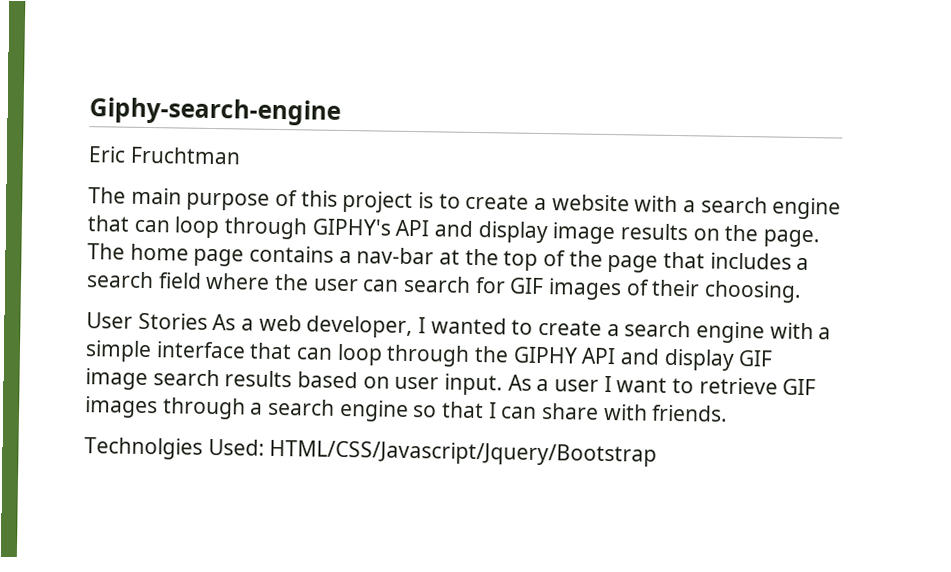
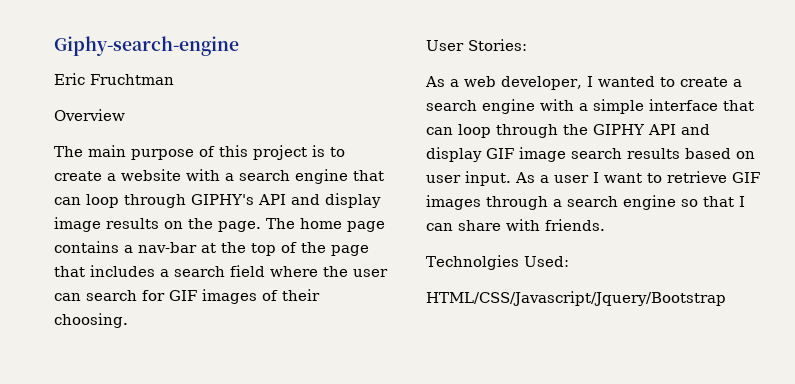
+ Overview
- User Stories As a web developer, I wanted to create a search engine with a simple interface that can loop through the GIPHY API and display GIF image search results based on user input.
+ User Stories:
+ As a web developer, I wanted to create a search engine with a simple interface that can loop through the GIPHY API and display GIF image search results based on user input.
- Technolgies Used: HTML/CSS/Javascript/Jquery/Bootstrap
+ Technolgies Used:
+ HTML/CSS/Javascript/Jquery/Bootstrap

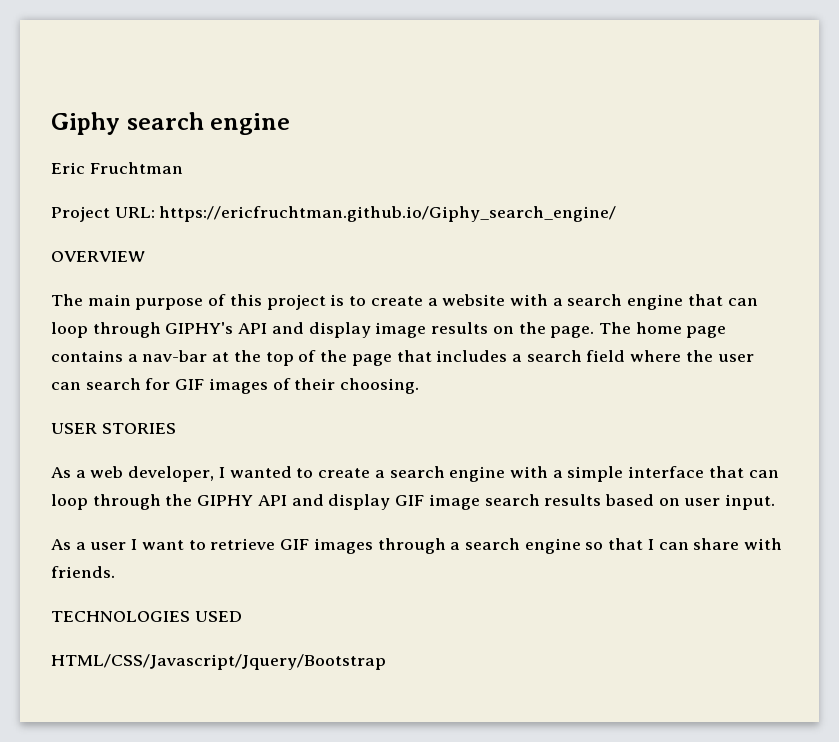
- Giphy-search-engine
+ Giphy search engine
- Overview
+ Project URL: https://ericfruchtman.github.io/Giphy_search_engine/
+ OVERVIEW
- User Stories:
+ USER STORIES
- As a web developer, I wanted to create a search engine with a simple interface that can loop through the GIPHY API and display GIF image search results based on user input. As a user I want to retrieve GIF images through a search engine so that I can share with friends.
+ As a web developer, I wanted to create a search engine with a simple interface that can loop through the GIPHY API and display GIF image search results based on user input.
+ As a user I want to retrieve GIF images through a search engine so that I can share with friends.
- Technolgies Used:
+ TECHNOLOGIES USED

